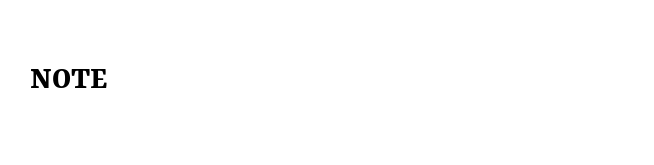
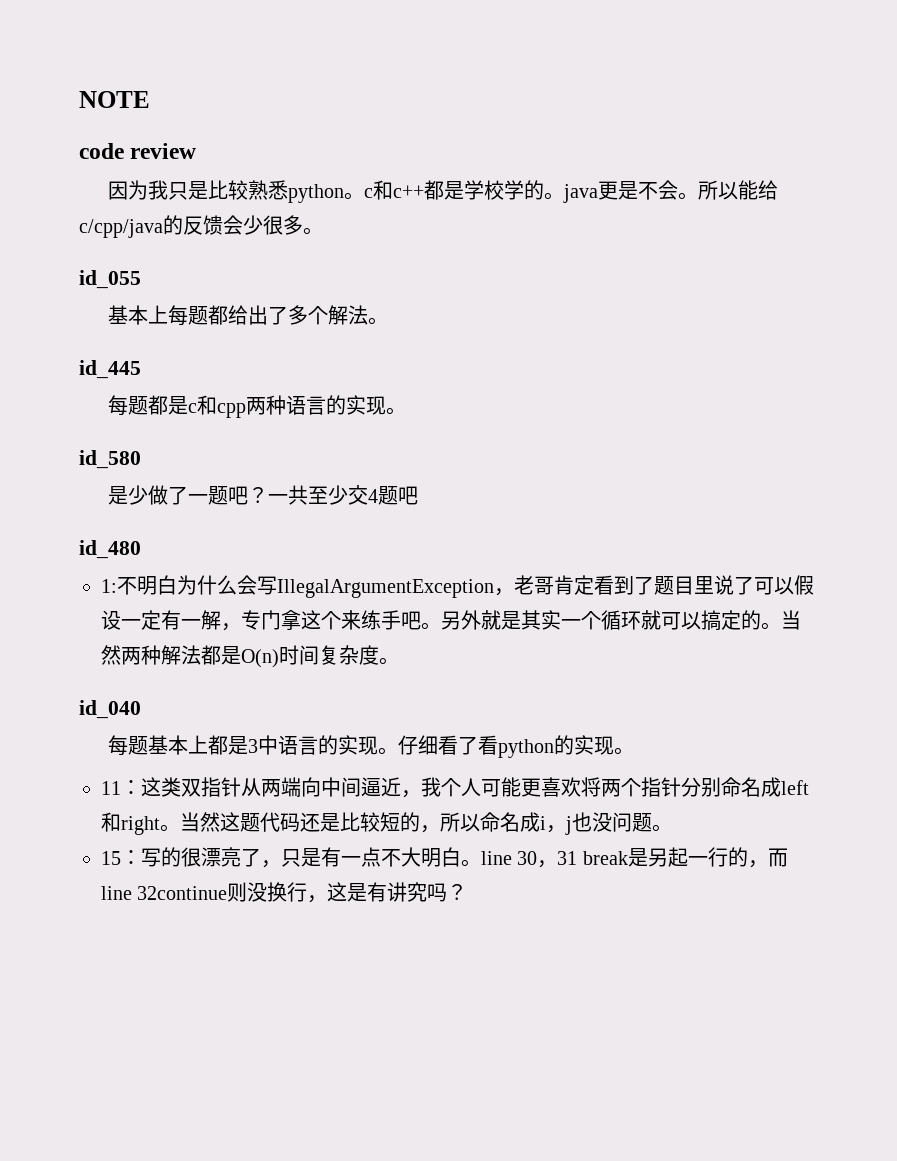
+ code review
+ 因为我只是比较熟悉python。c和c++都是学校学的。java更是不会。所以能给c/cpp/java的反馈会少很多。
+ id_055
+ 基本上每题都给出了多个解法。
+ id_445
+ 每题都是c和cpp两种语言的实现。
+ id_580
+ 是少做了一题吧？一共至少交4题吧
+ id_480
+ 1:不明白为什么会写IllegalArgumentException，老哥肯定看到了题目里说了可以假设一定有一解，专门拿这个来练手吧。另外就是其实一个循环就可以搞定的。当然两种解法都是O(n)时间复杂度。
+ id_040
+ 每题基本上都是3中语言的实现。仔细看了看python的实现。
+ 11：这类双指针从两端向中间逼近，我个人可能更喜欢将两个指针分别命名成left和right。当然这题代码还是比较短的，所以命名成i，j也没问题。
+ 15：写的很漂亮了，只是有一点不大明白。line 30，31 break是另起一行的，而line 32continue则没换行，这是有讲究吗？

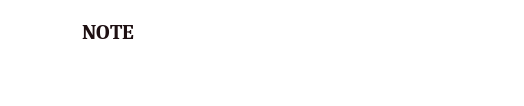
- code review
- 因为我只是比较熟悉python。c和c++都是学校学的。java更是不会。所以能给c/cpp/java的反馈会少很多。
- id_055
- 基本上每题都给出了多个解法。
- id_445
- 每题都是c和cpp两种语言的实现。
- id_580
- 是少做了一题吧？一共至少交4题吧
- id_480
- 1:不明白为什么会写IllegalArgumentException，老哥肯定看到了题目里说了可以假设一定有一解，专门拿这个来练手吧。另外就是其实一个循环就可以搞定的。当然两种解法都是O(n)时间复杂度。
- id_040
- 每题基本上都是3中语言的实现。仔细看了看python的实现。
- 11：这类双指针从两端向中间逼近，我个人可能更喜欢将两个指针分别命名成left和right。当然这题代码还是比较短的，所以命名成i，j也没问题。
- 15：写的很漂亮了，只是有一点不大明白。line 30，31 break是另起一行的，而line 32continue则没换行，这是有讲究吗？

